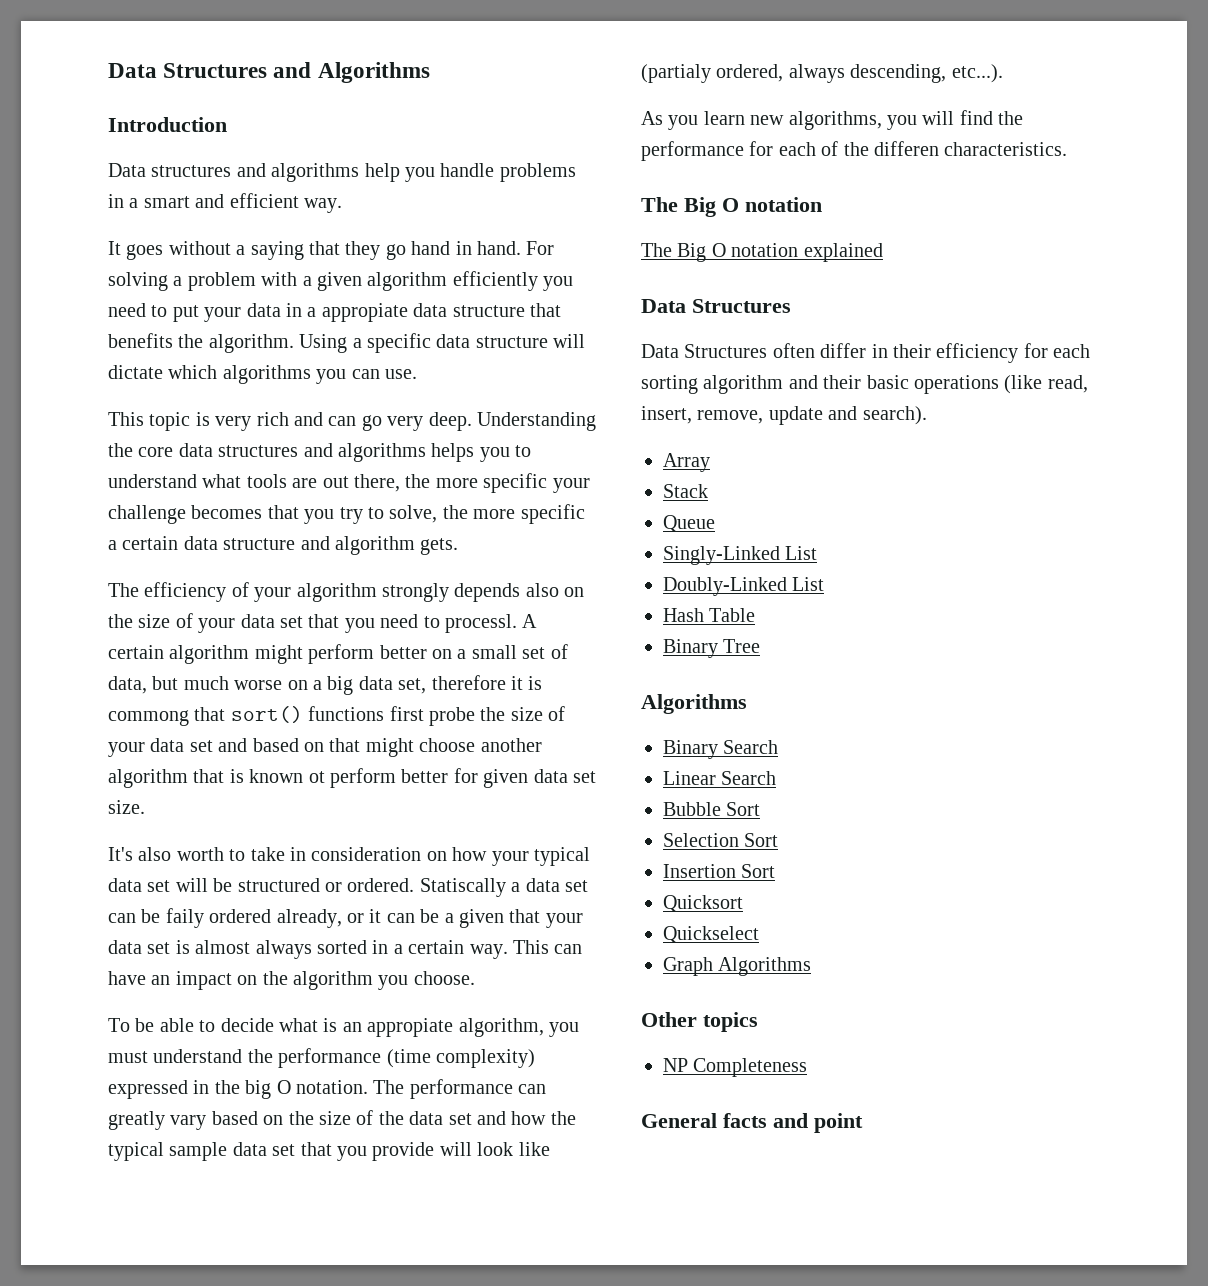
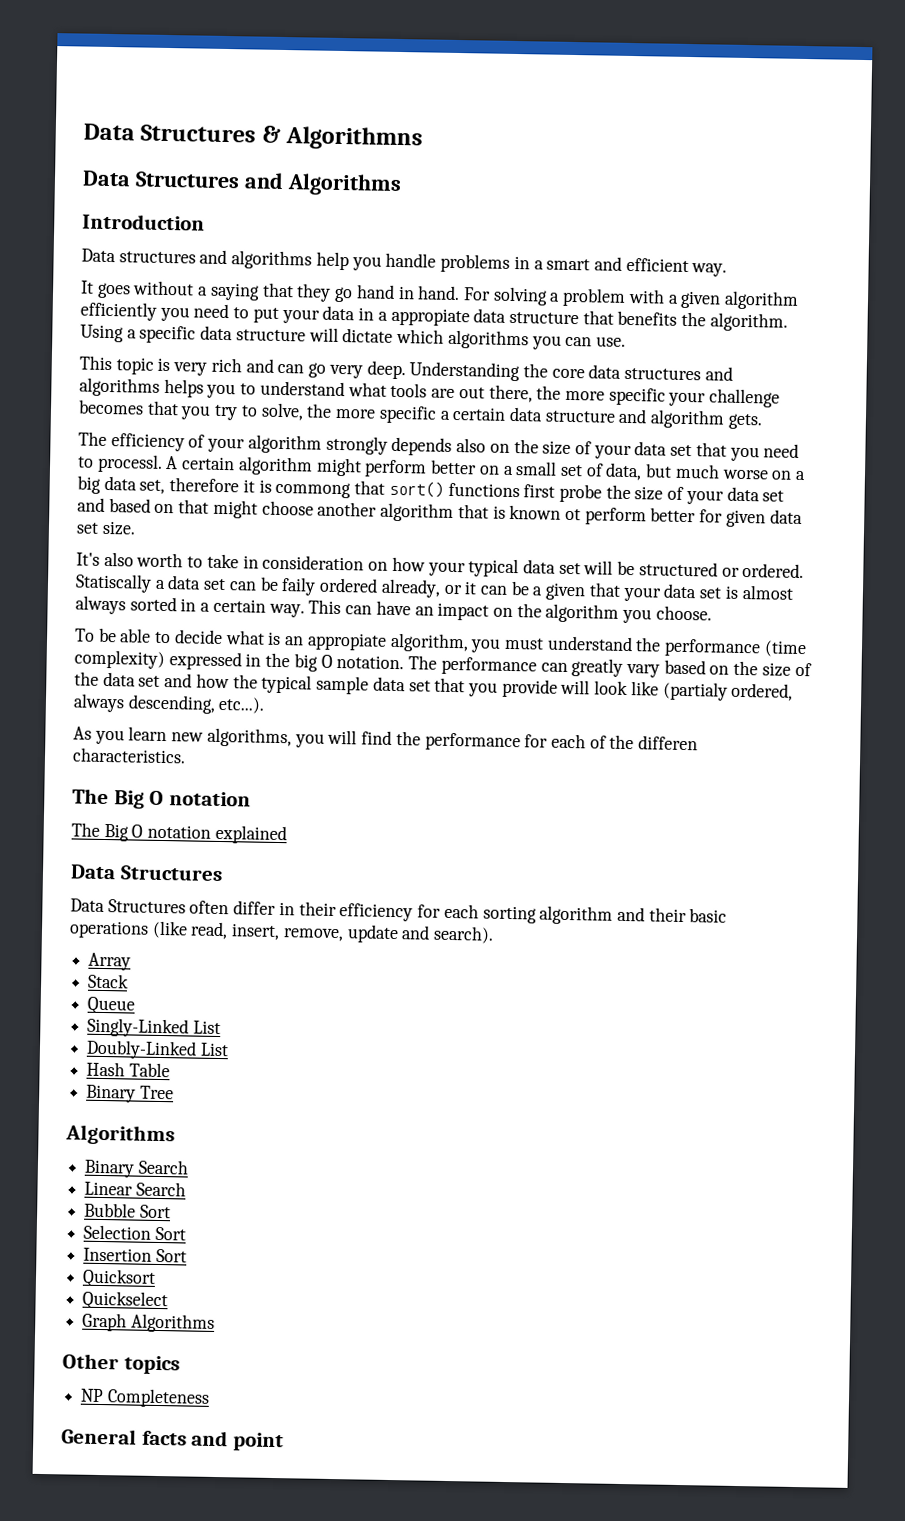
+ Data Structures & Algorithmns

